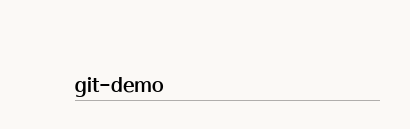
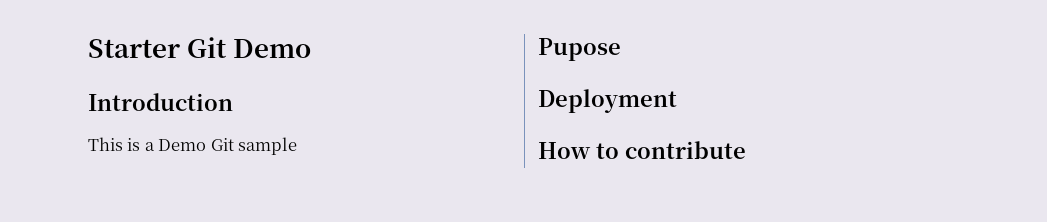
- git-demo
+ Starter Git Demo
+ Introduction
+ This is a Demo Git sample
+ Pupose
+ Deployment
+ How to contribute

